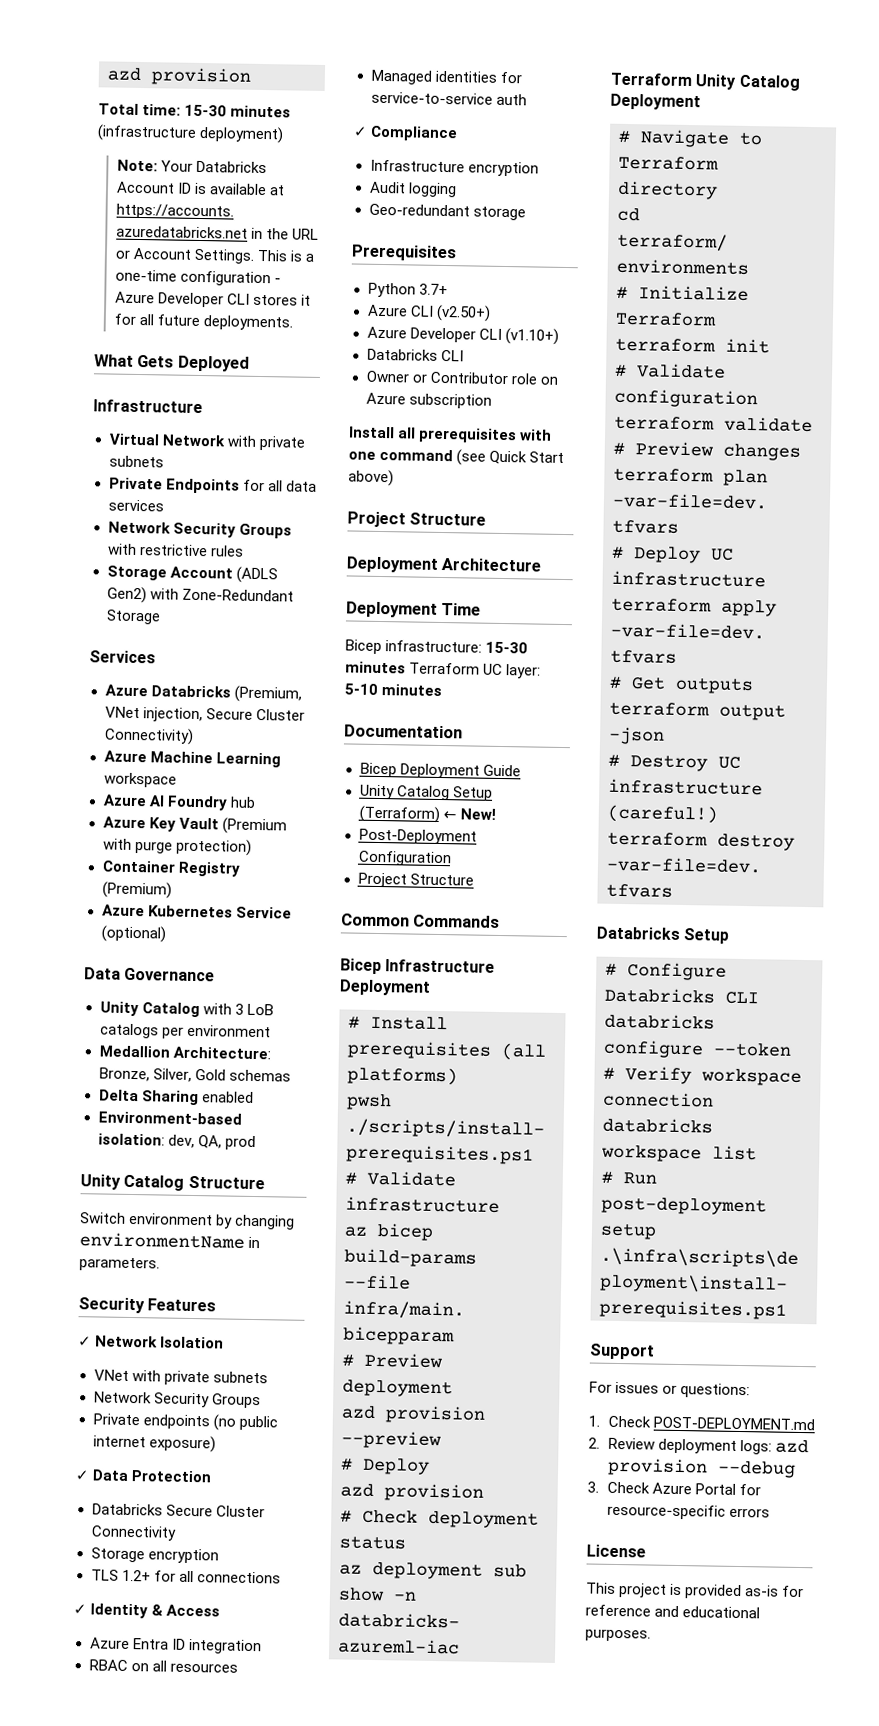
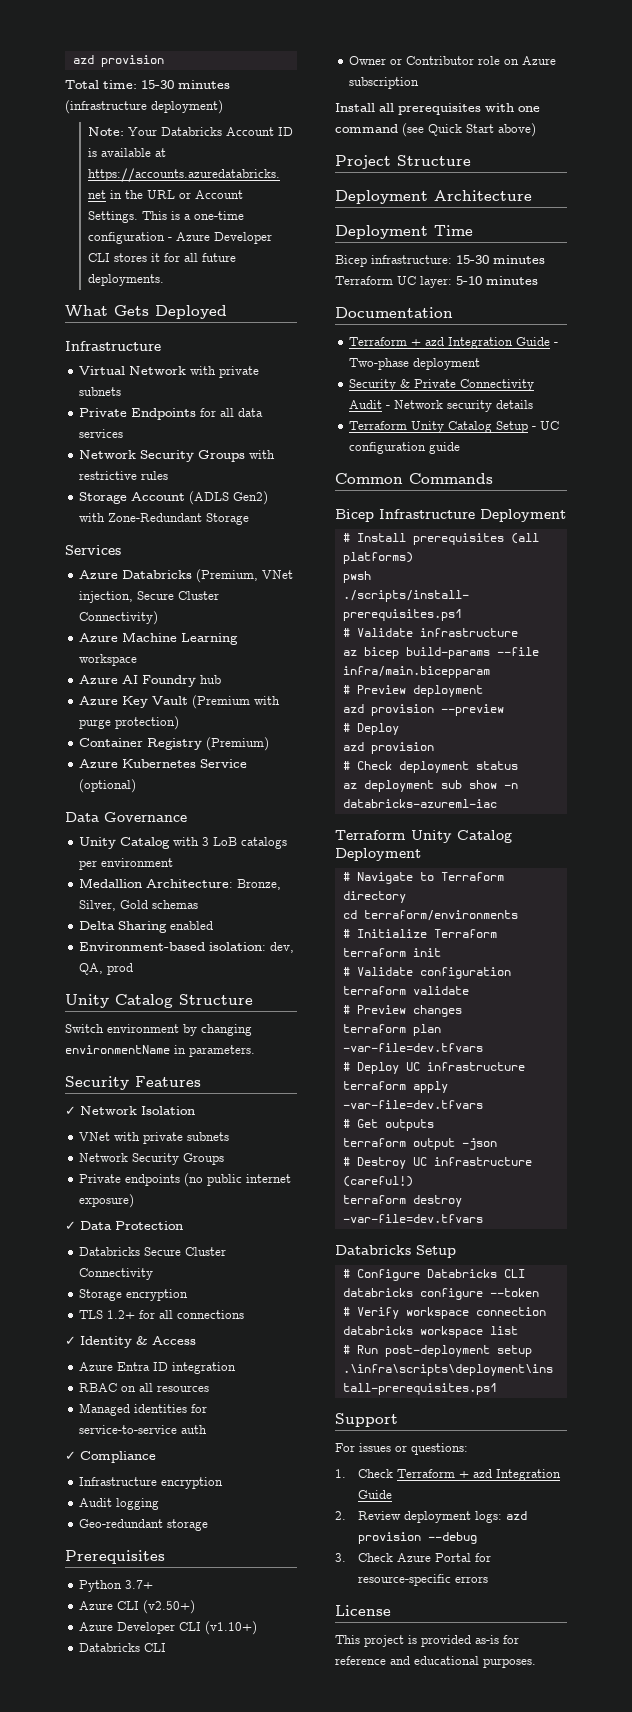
- Bicep Deployment Guide
- Unity Catalog Setup (Terraform) ← New!
- Post-Deployment Configuration
- Project Structure
+ Terraform + azd Integration Guide - Two-phase deployment
+ Security & Private Connectivity Audit - Network security details
+ Terraform Unity Catalog Setup - UC configuration guide
- 1. Check POST-DEPLOYMENT.md
+ 1. Check Terraform + azd Integration Guide

